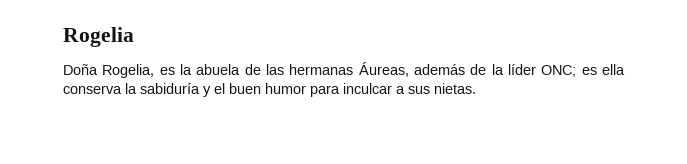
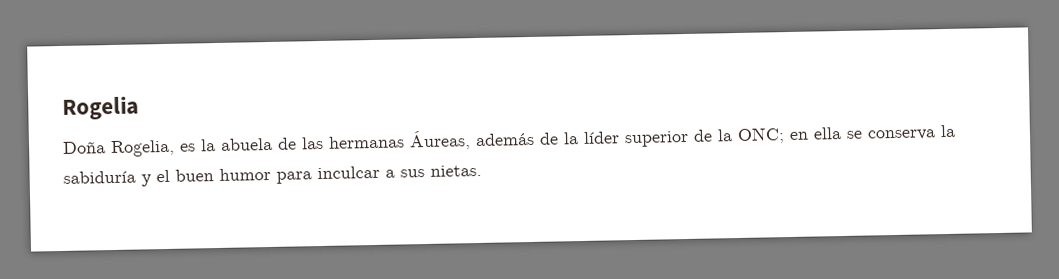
- Doña Rogelia, es la abuela de las hermanas Áureas, además de la líder ONC; es ella conserva la sabiduría y el buen humor para inculcar a sus nietas.
+ Doña Rogelia, es la abuela de las hermanas Áureas, además de la líder superior de la ONC; en ella se conserva la sabiduría y el buen humor para inculcar a sus nietas.

